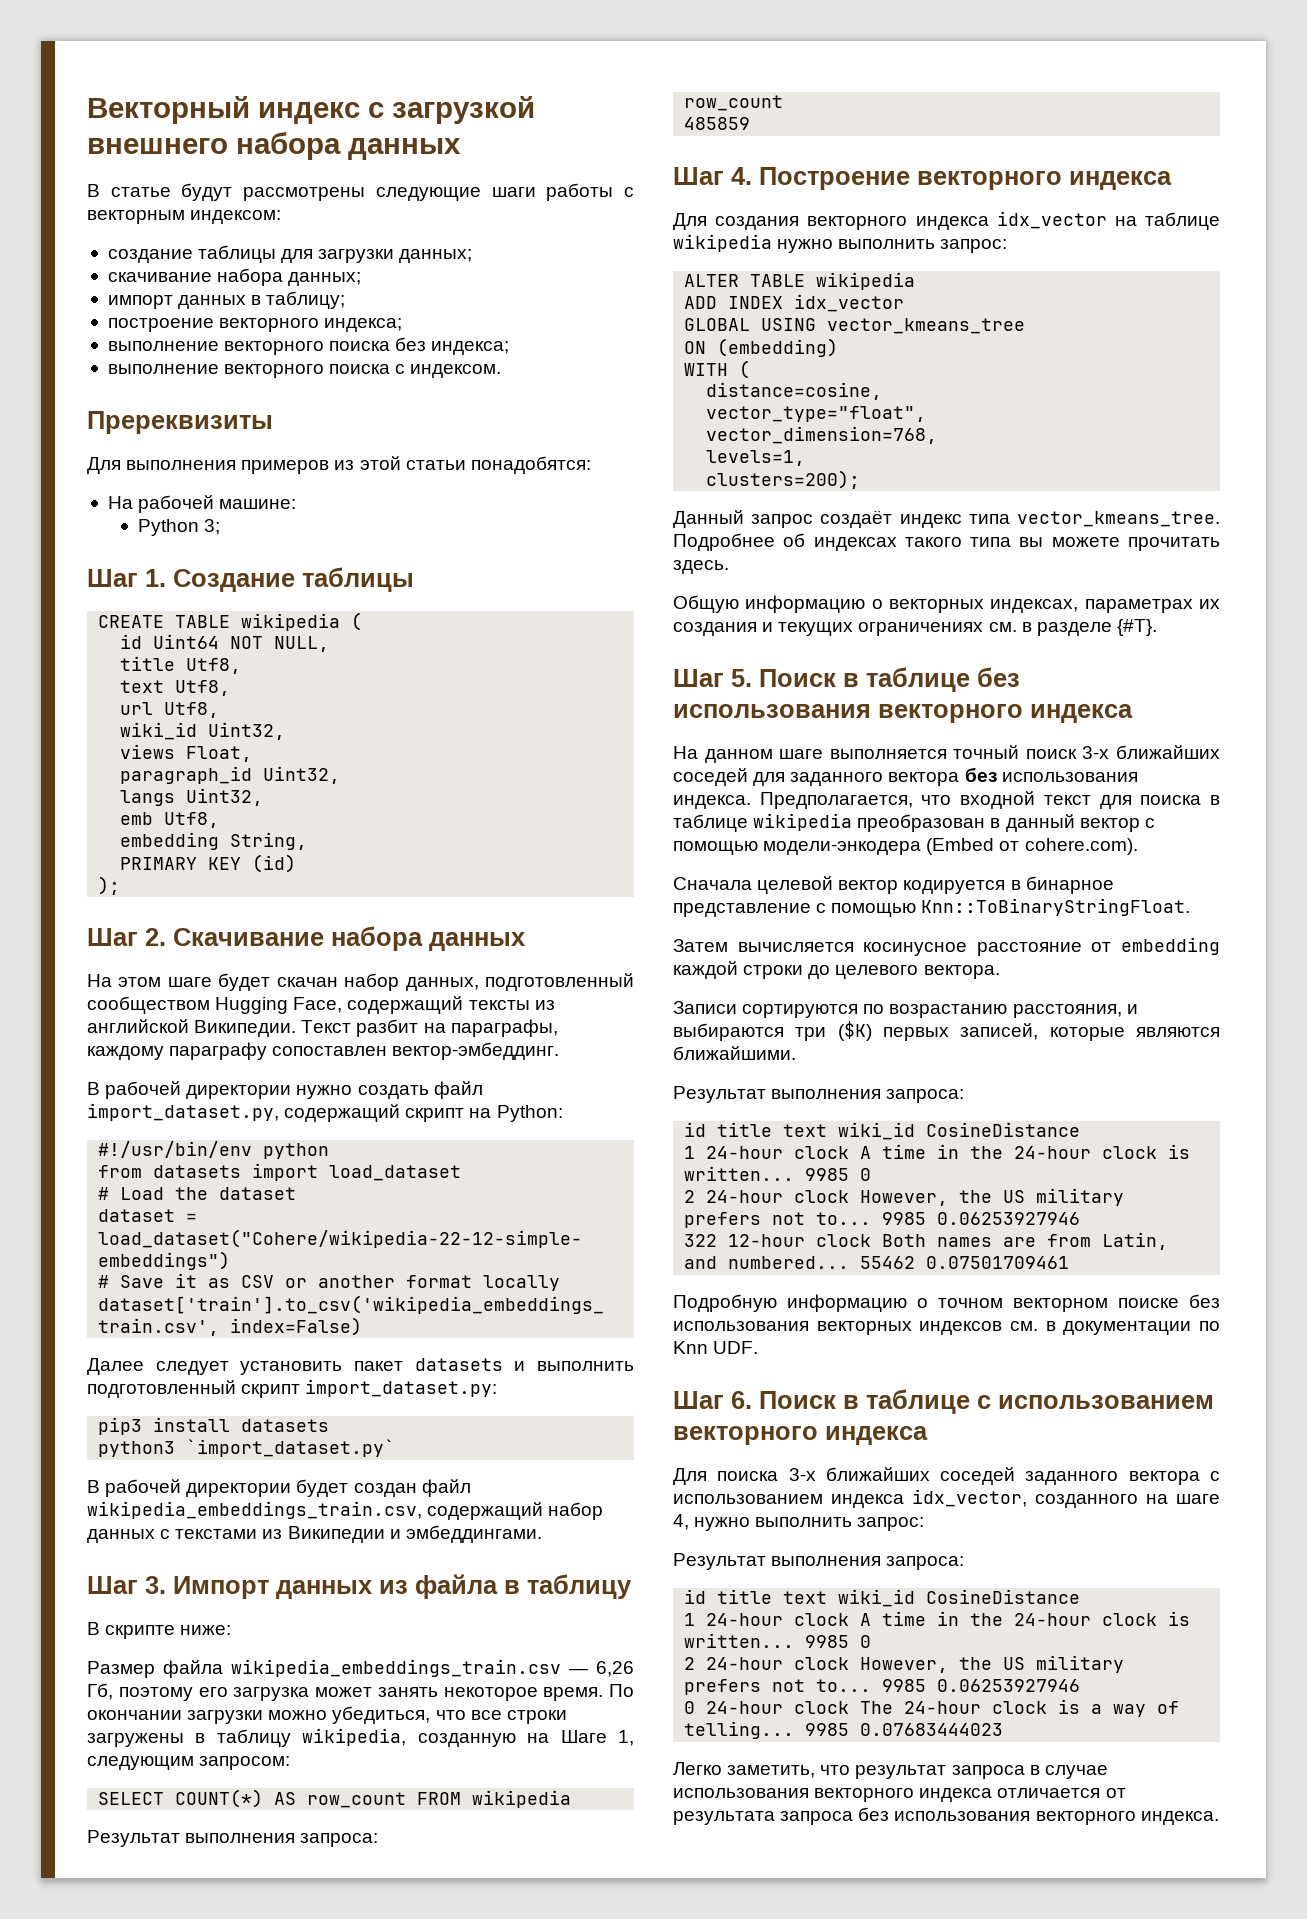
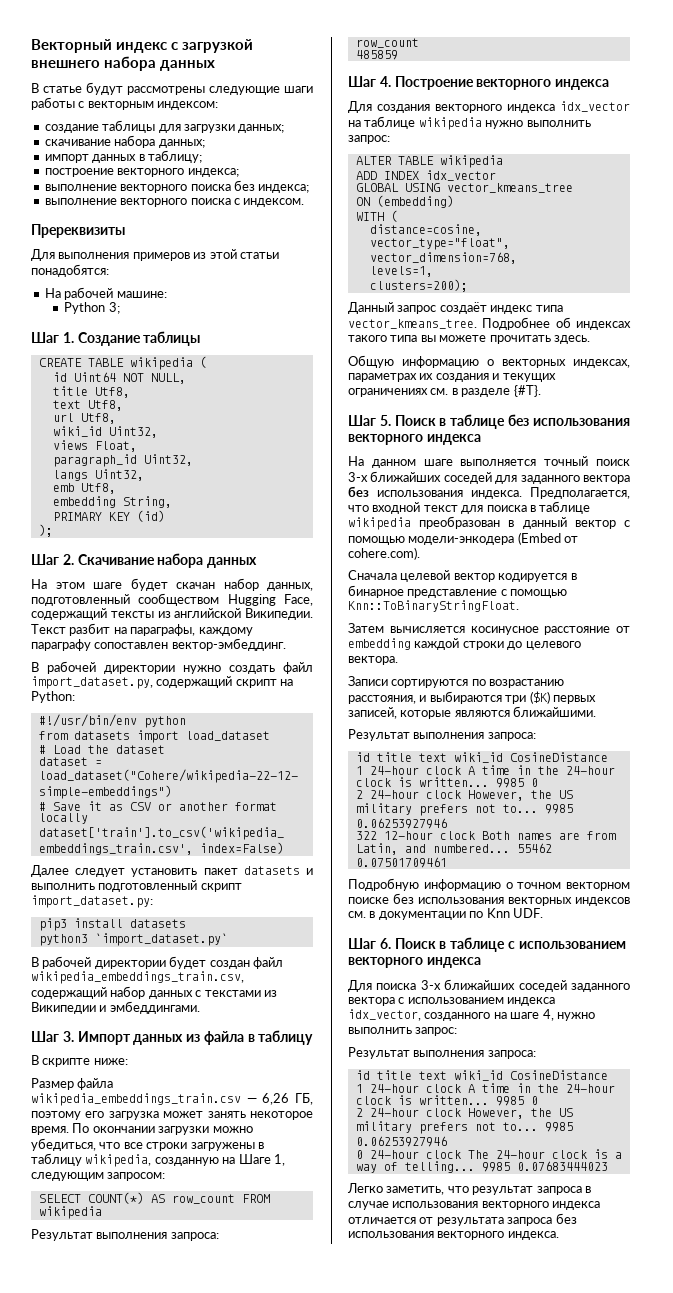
- Размер файла wikipedia_embeddings_train.csv — 6,26 Гб, поэтому его загрузка может занять некоторое время.
+ Размер файла wikipedia_embeddings_train.csv — 6,26 ГБ, поэтому его загрузка может занять некоторое время.

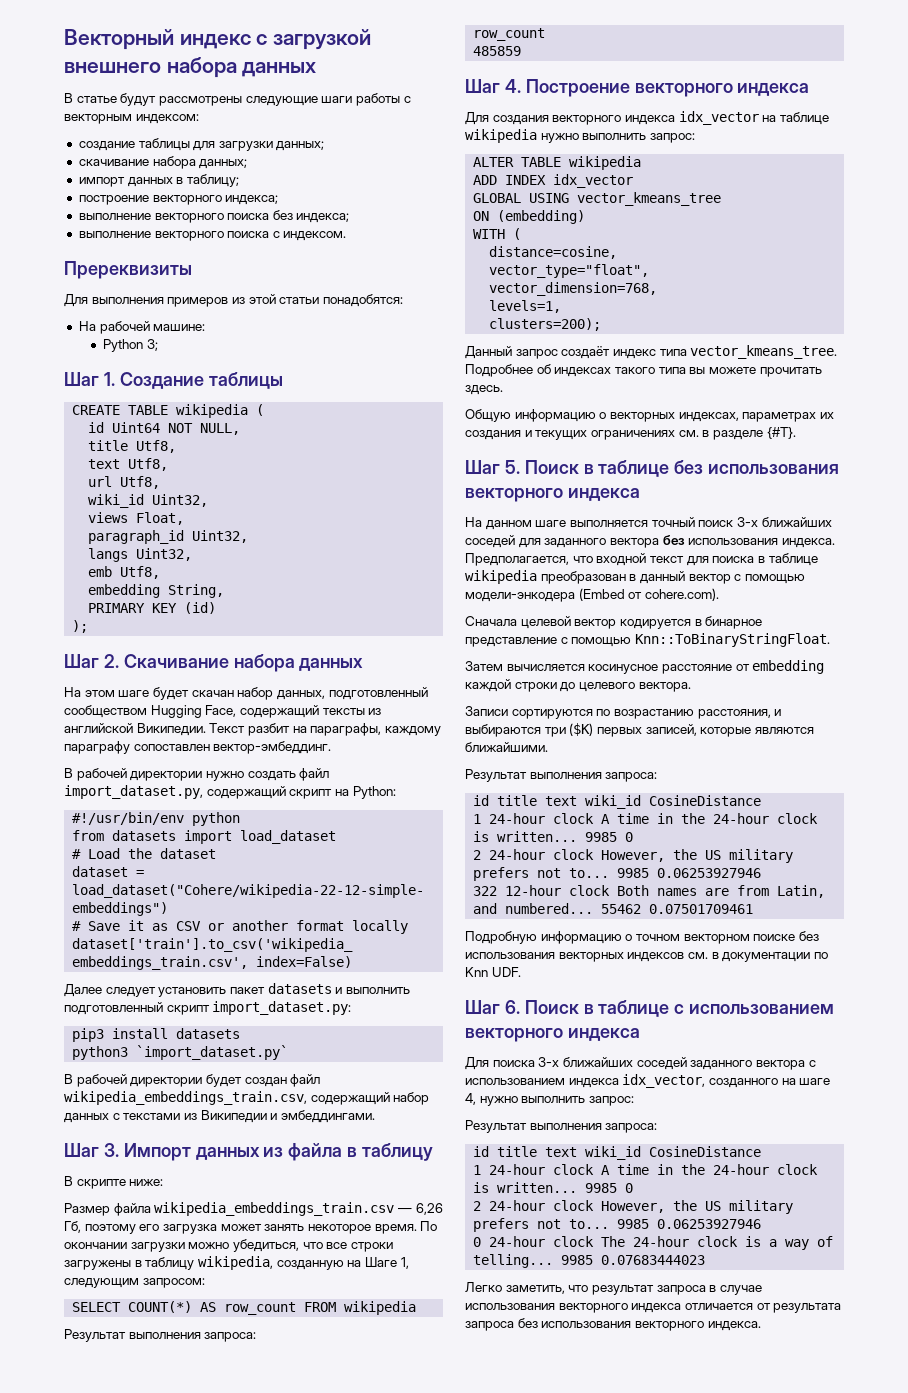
- Размер файла wikipedia_embeddings_train.csv — 6,26 ГБ, поэтому его загрузка может занять некоторое время.
+ Размер файла wikipedia_embeddings_train.csv — 6,26 Гб, поэтому его загрузка может занять некоторое время.

